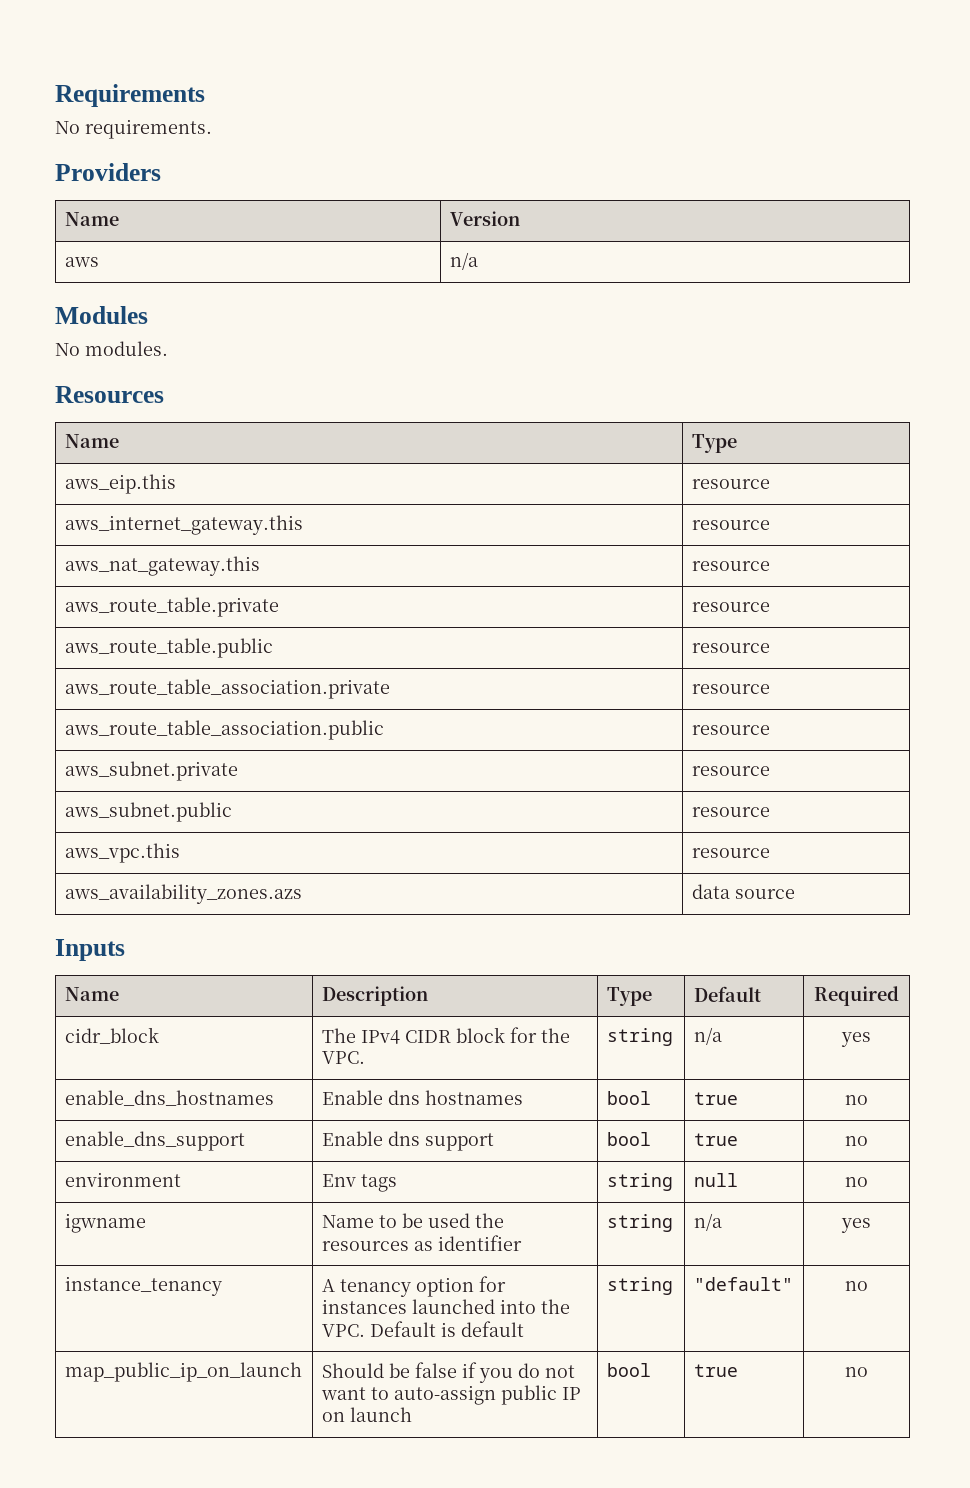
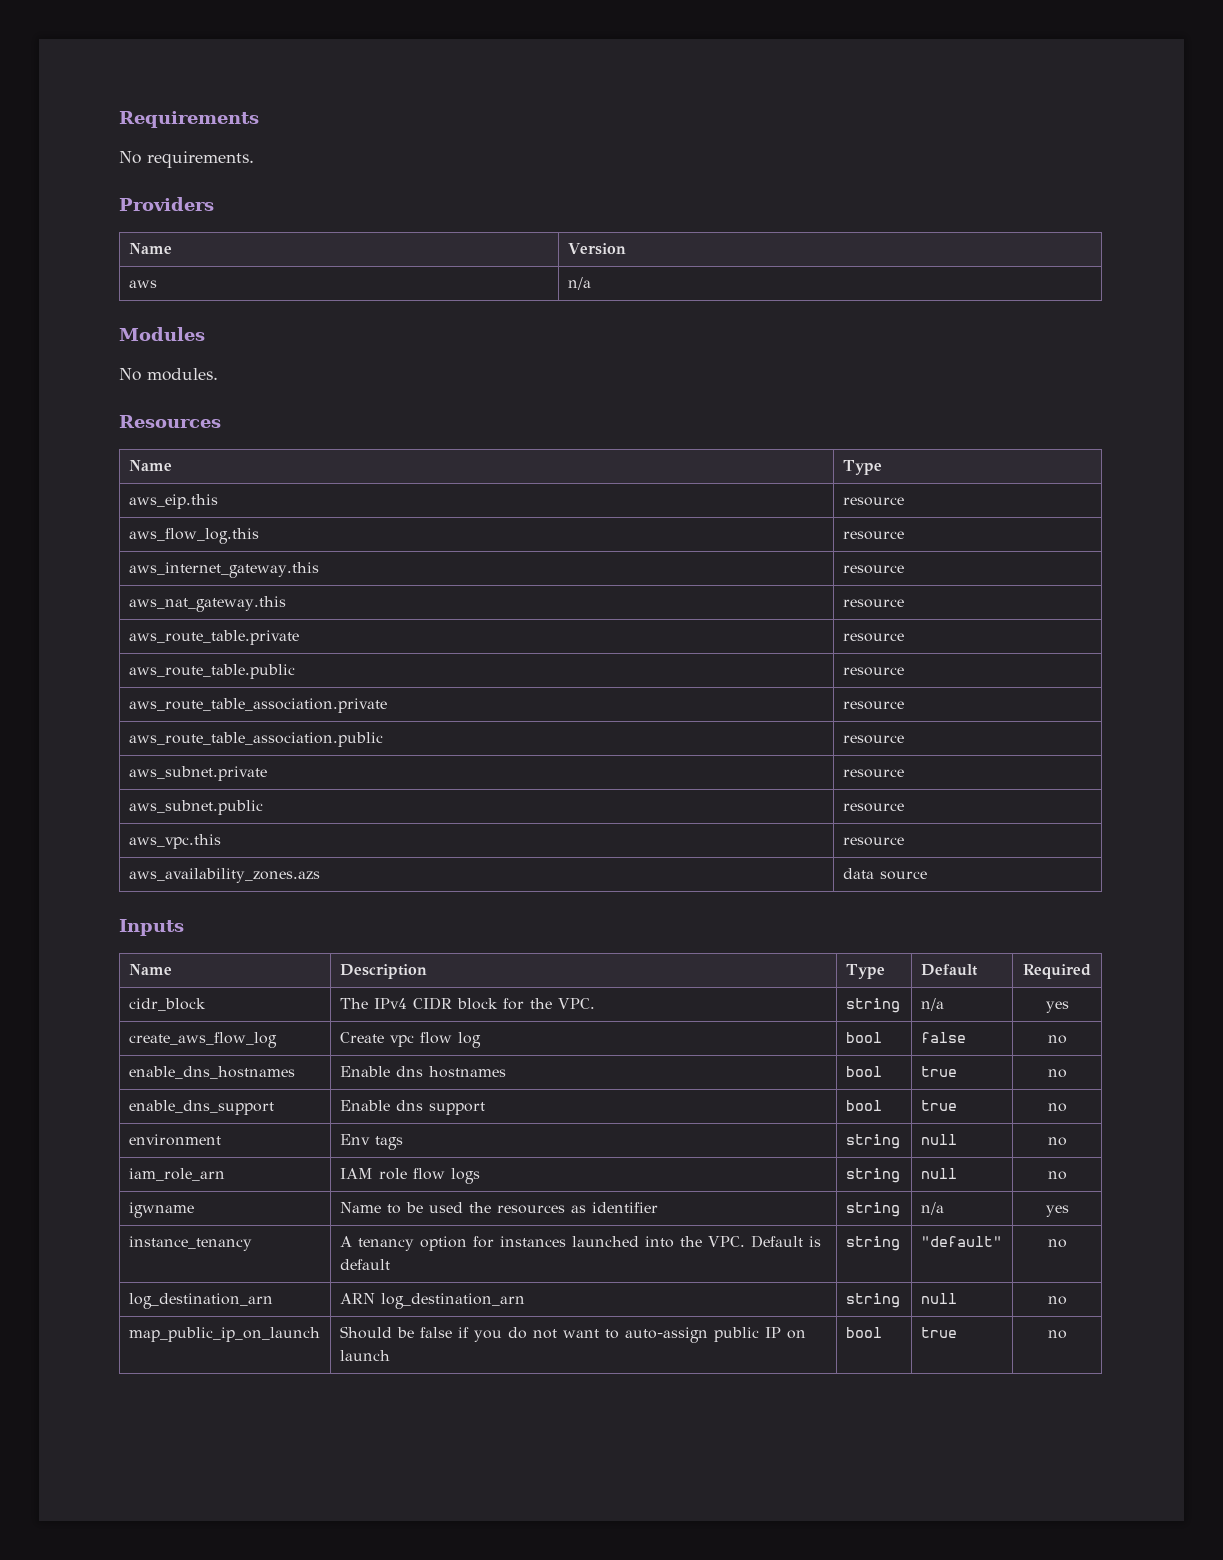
+ aws_flow_log.this | resource
+ create_aws_flow_log | Create vpc flow log | bool | false | no
+ iam_role_arn | IAM role flow logs | string | null | no
+ log_destination_arn | ARN log_destination_arn | string | null | no

